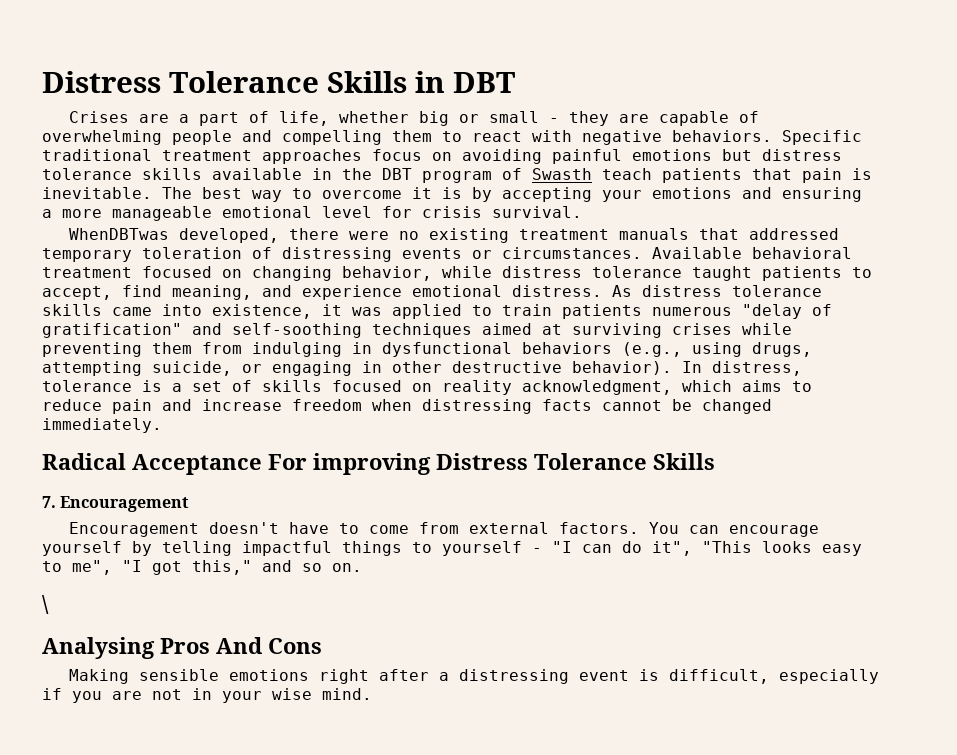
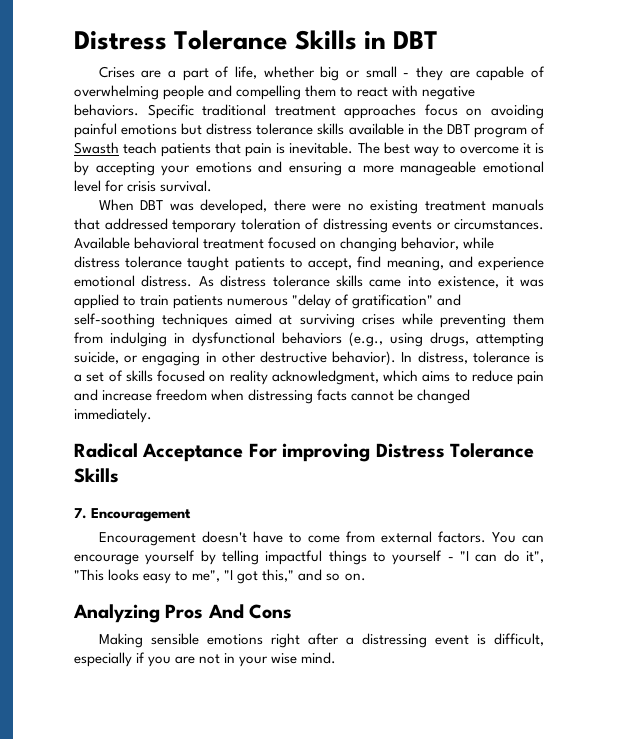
- WhenDBTwas developed, there were no existing treatment manuals that addressed temporary toleration of distressing events or circumstances.
+ When DBT was developed, there were no existing treatment manuals that addressed temporary toleration of distressing events or circumstances.
- \
- Analysing Pros And Cons
+ Analyzing Pros And Cons

